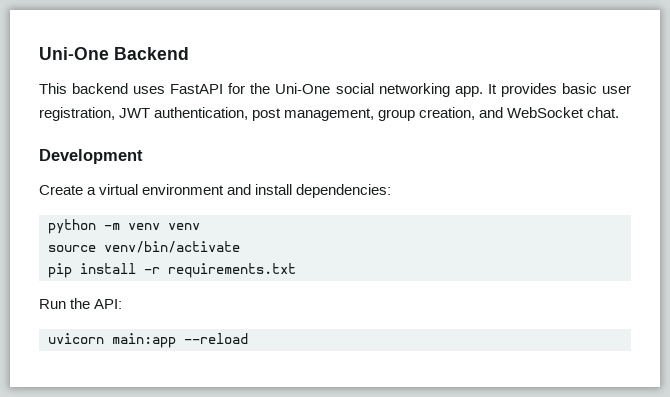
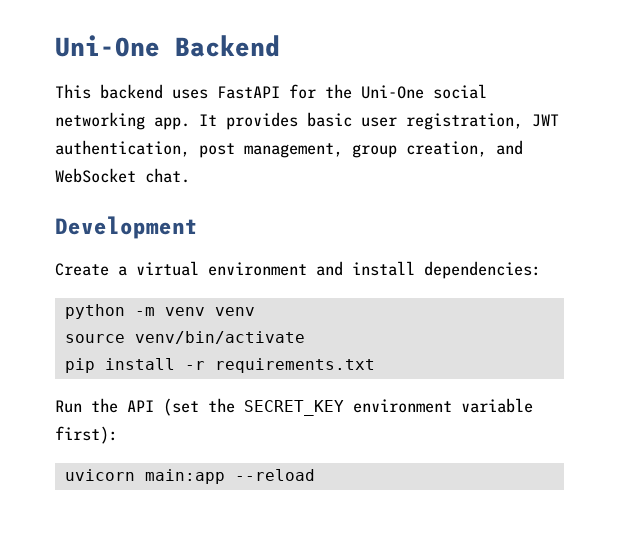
- Run the API:
+ Run the API (set the SECRET_KEY environment variable first):

